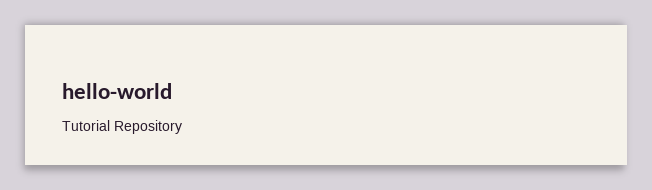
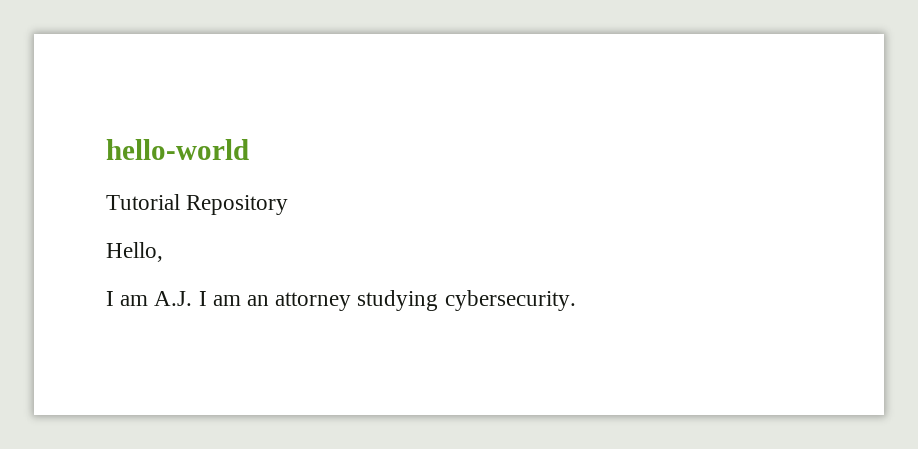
+ Hello,
+ I am A.J. I am an attorney studying cybersecurity.

